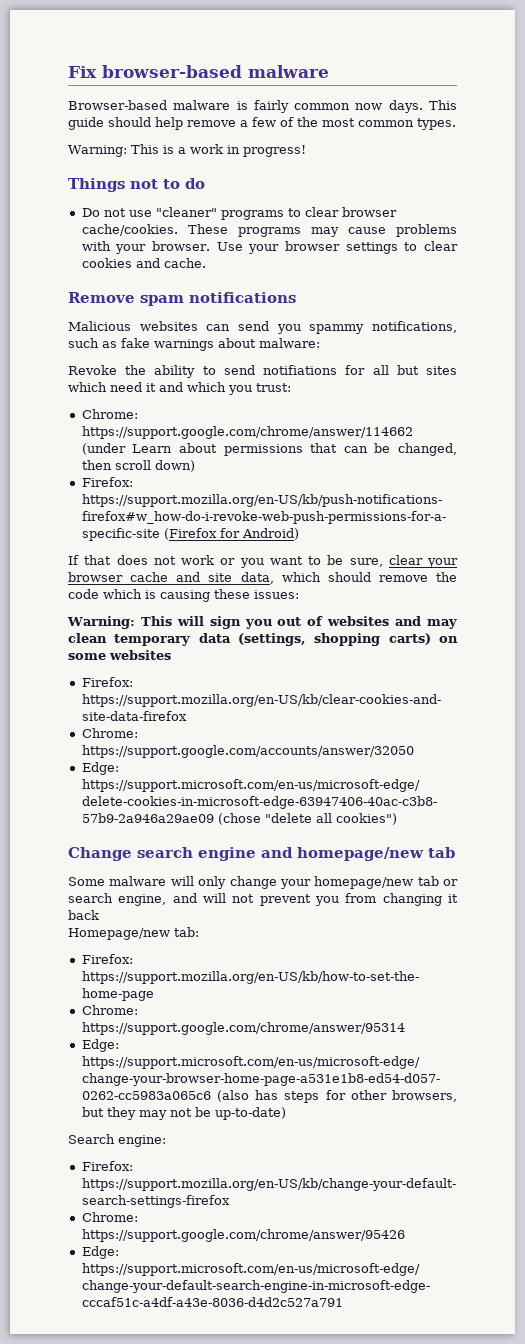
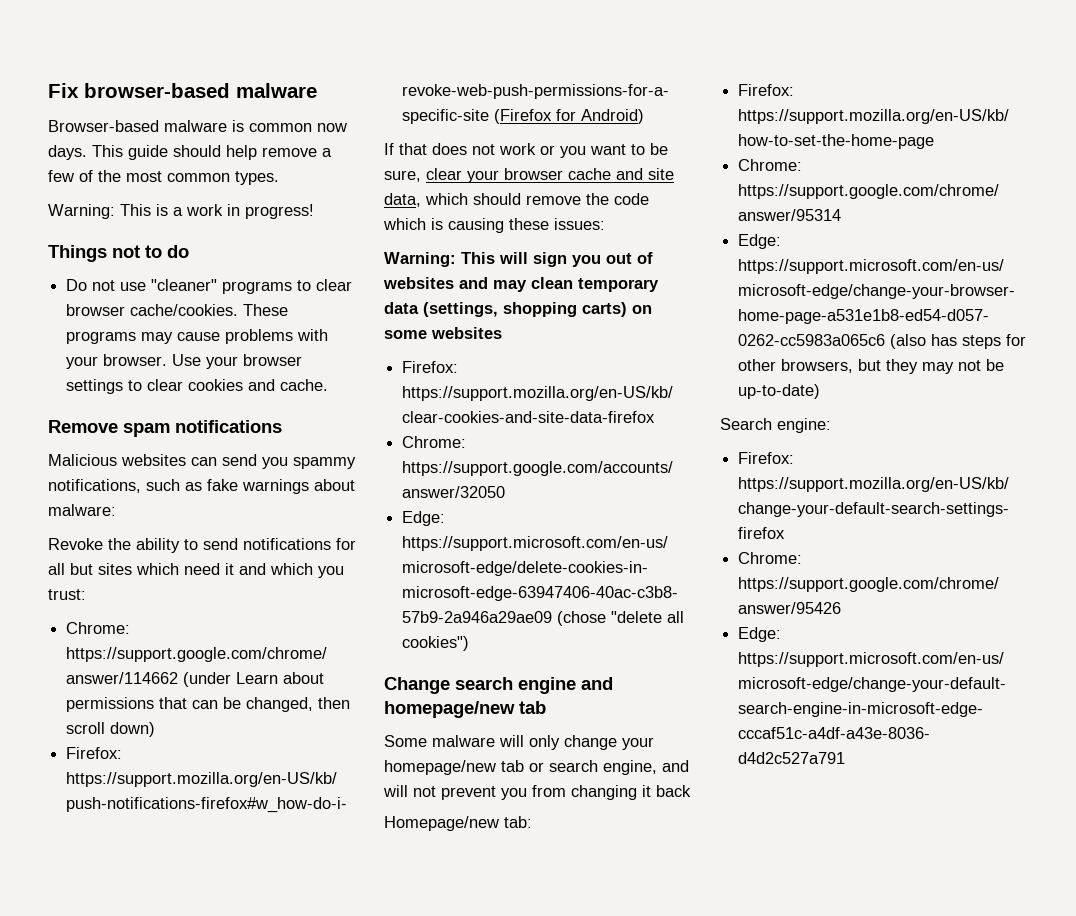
- Browser-based malware is fairly common now days.
+ Browser-based malware is common now days.
- Revoke the ability to send notifiations for all but sites which need it and which you trust:
+ Revoke the ability to send notifications for all but sites which need it and which you trust:

